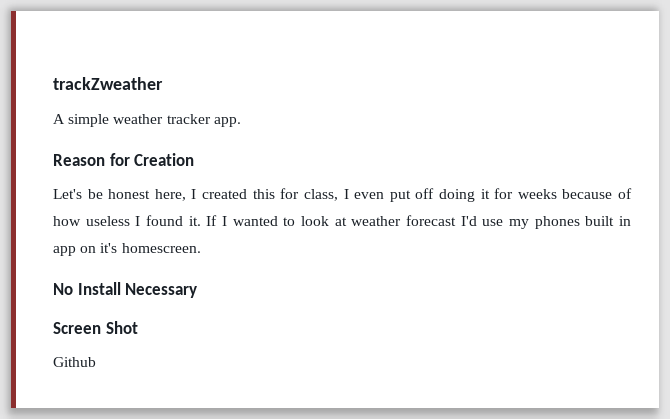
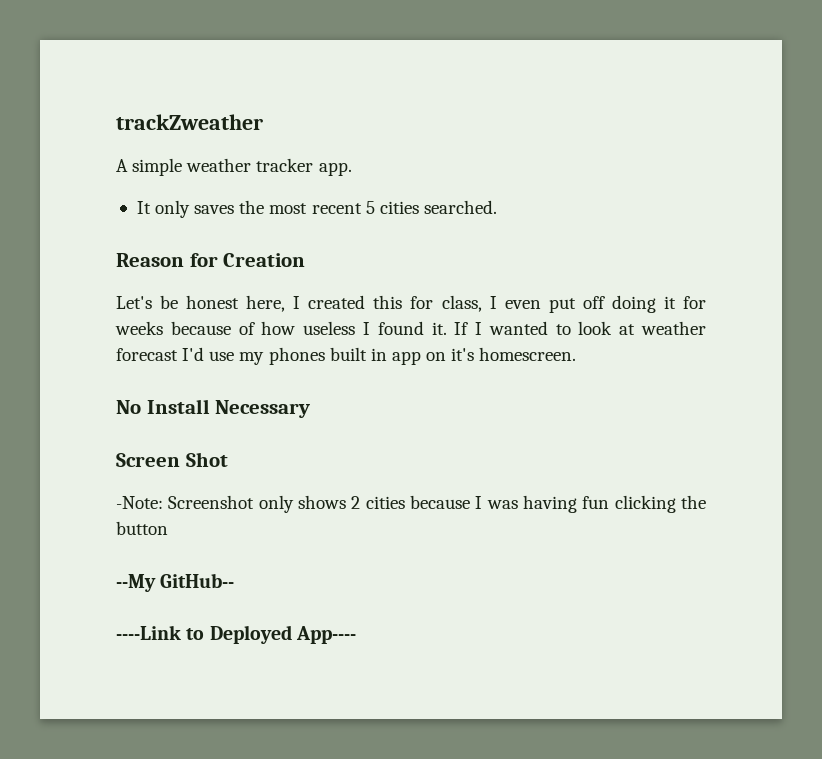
+ It only saves the most recent 5 cities searched.
- Github
+ -Note: Screenshot only shows 2 cities because I was having fun clicking the button
+ --My GitHub--
+ ----Link to Deployed App----

